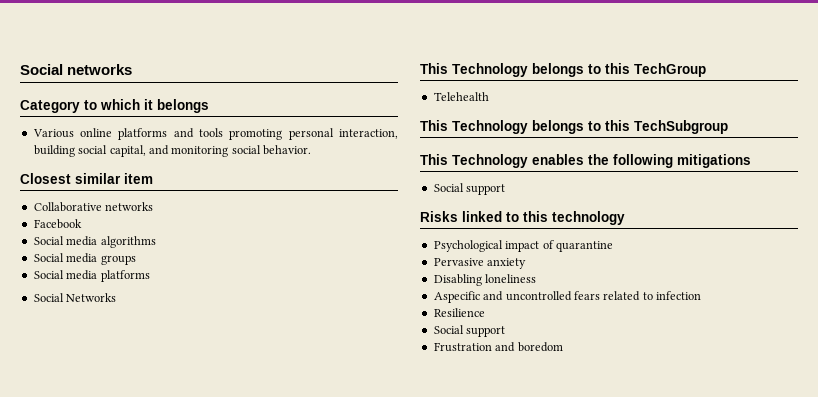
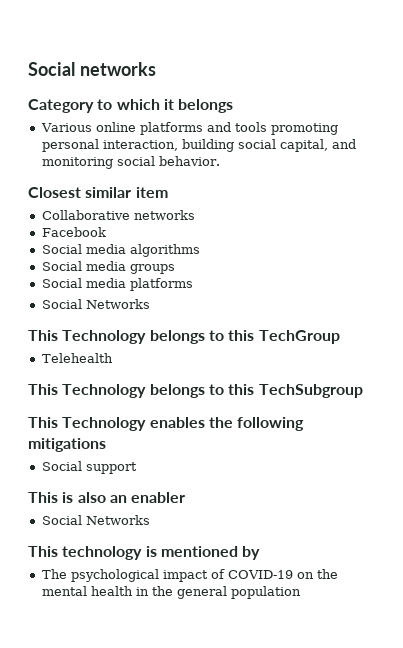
- Risks linked to this technology
- Psychological impact of quarantine
- Pervasive anxiety
- Disabling loneliness
- Aspecific and uncontrolled fears related to infection
- Resilience
- Social support
- Frustration and boredom
+ This is also an enabler
+ Social Networks
+ This technology is mentioned by
+ The psychological impact of COVID-19 on the mental health in the general population

